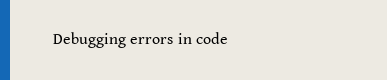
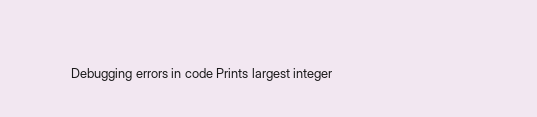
- Debugging errors in code
+ Debugging errors in code Prints largest integer

